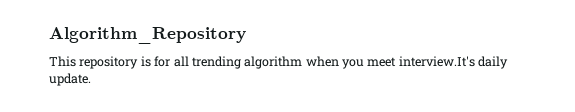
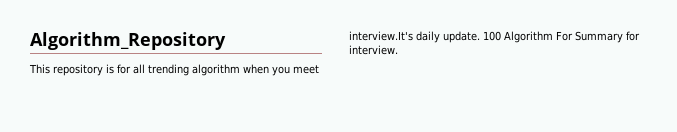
+ 100 Algorithm For Summary for interview.

